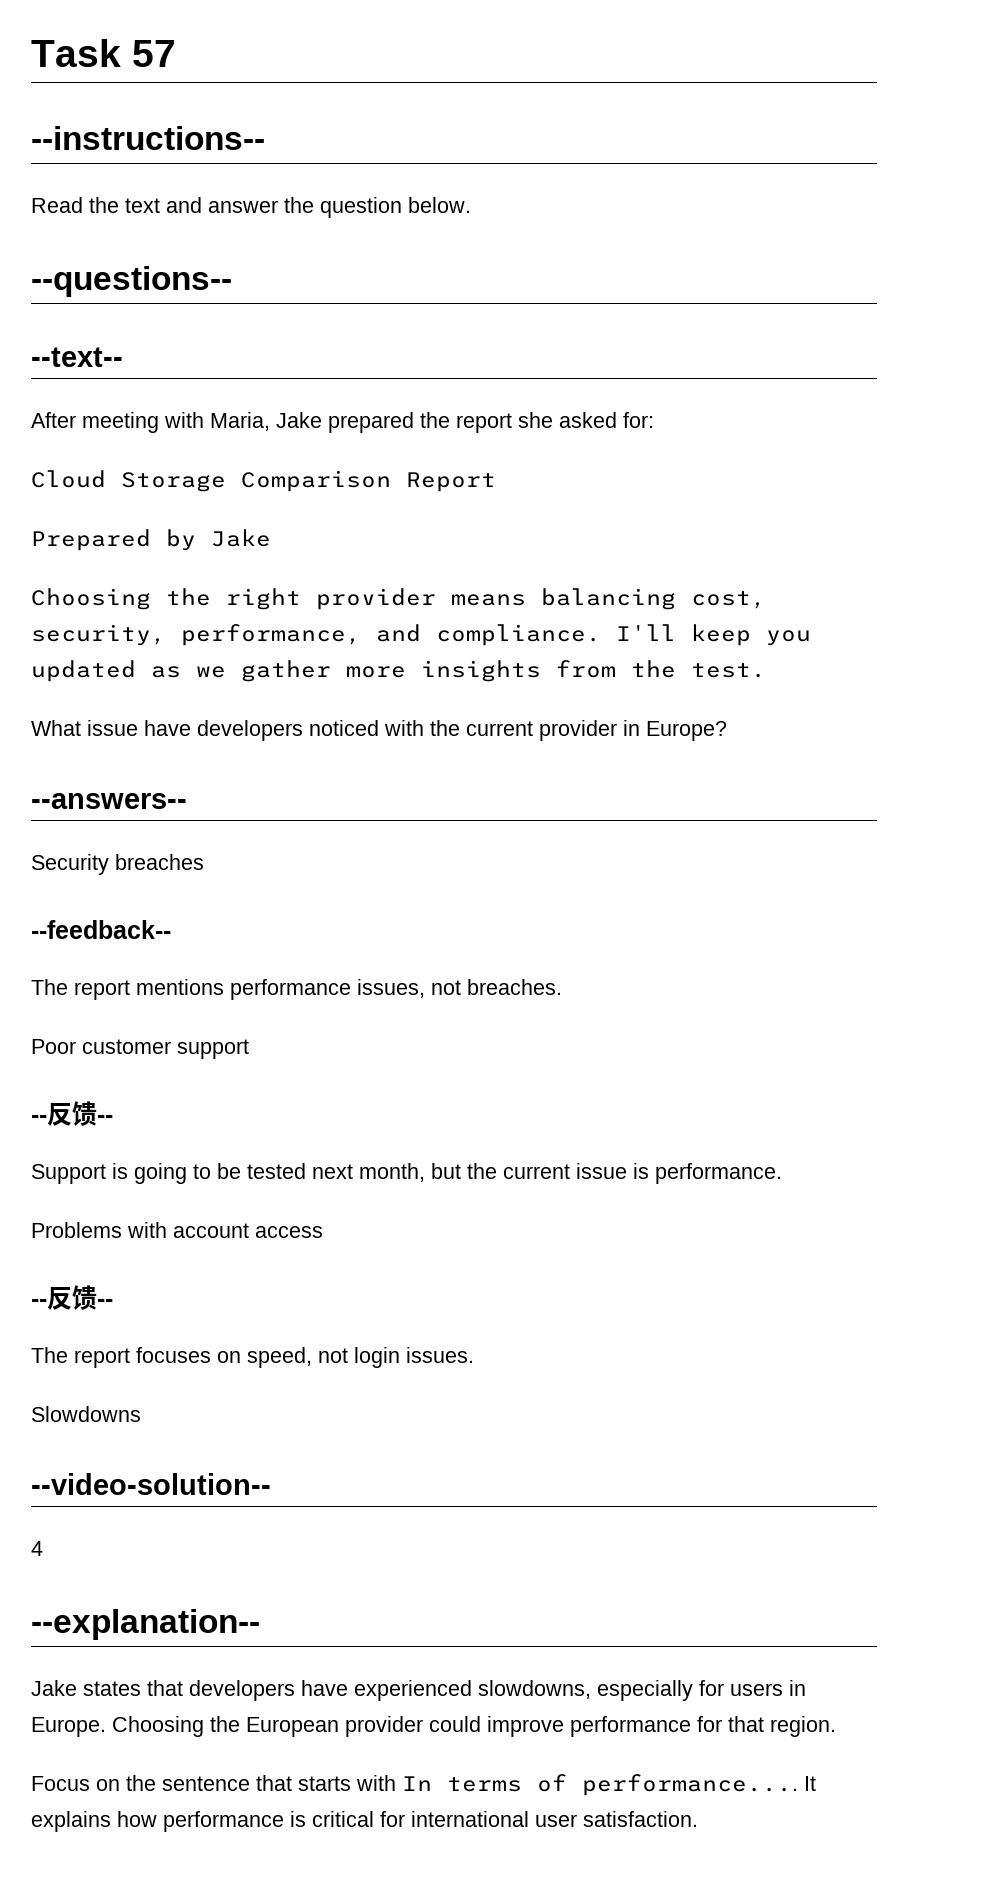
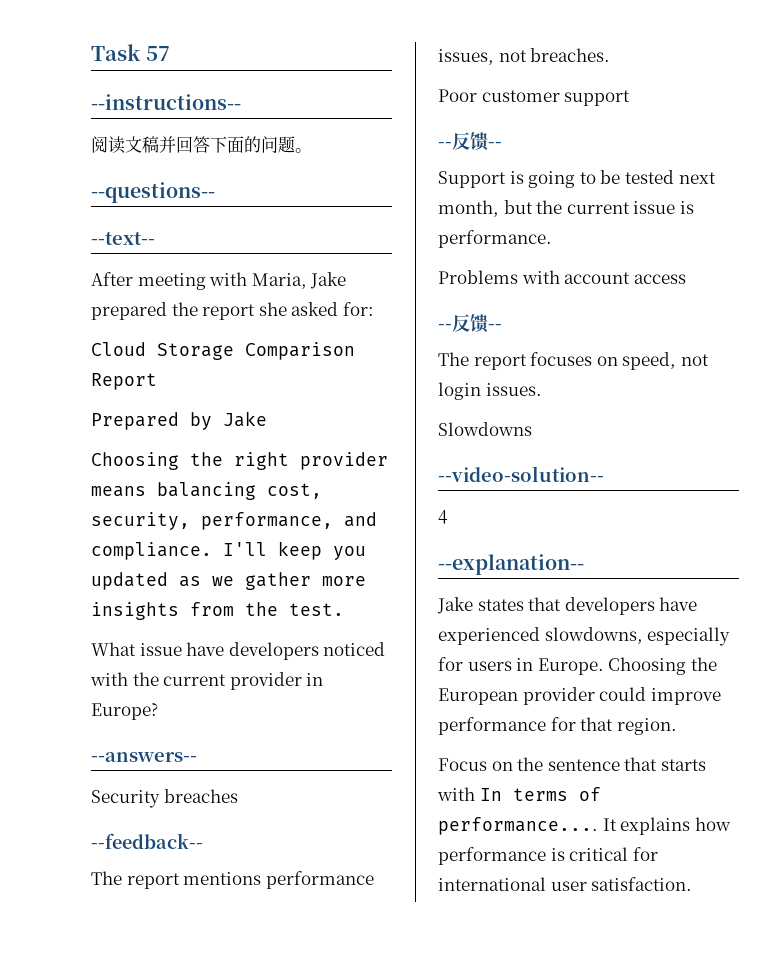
- Read the text and answer the question below.
+ 阅读文稿并回答下面的问题。

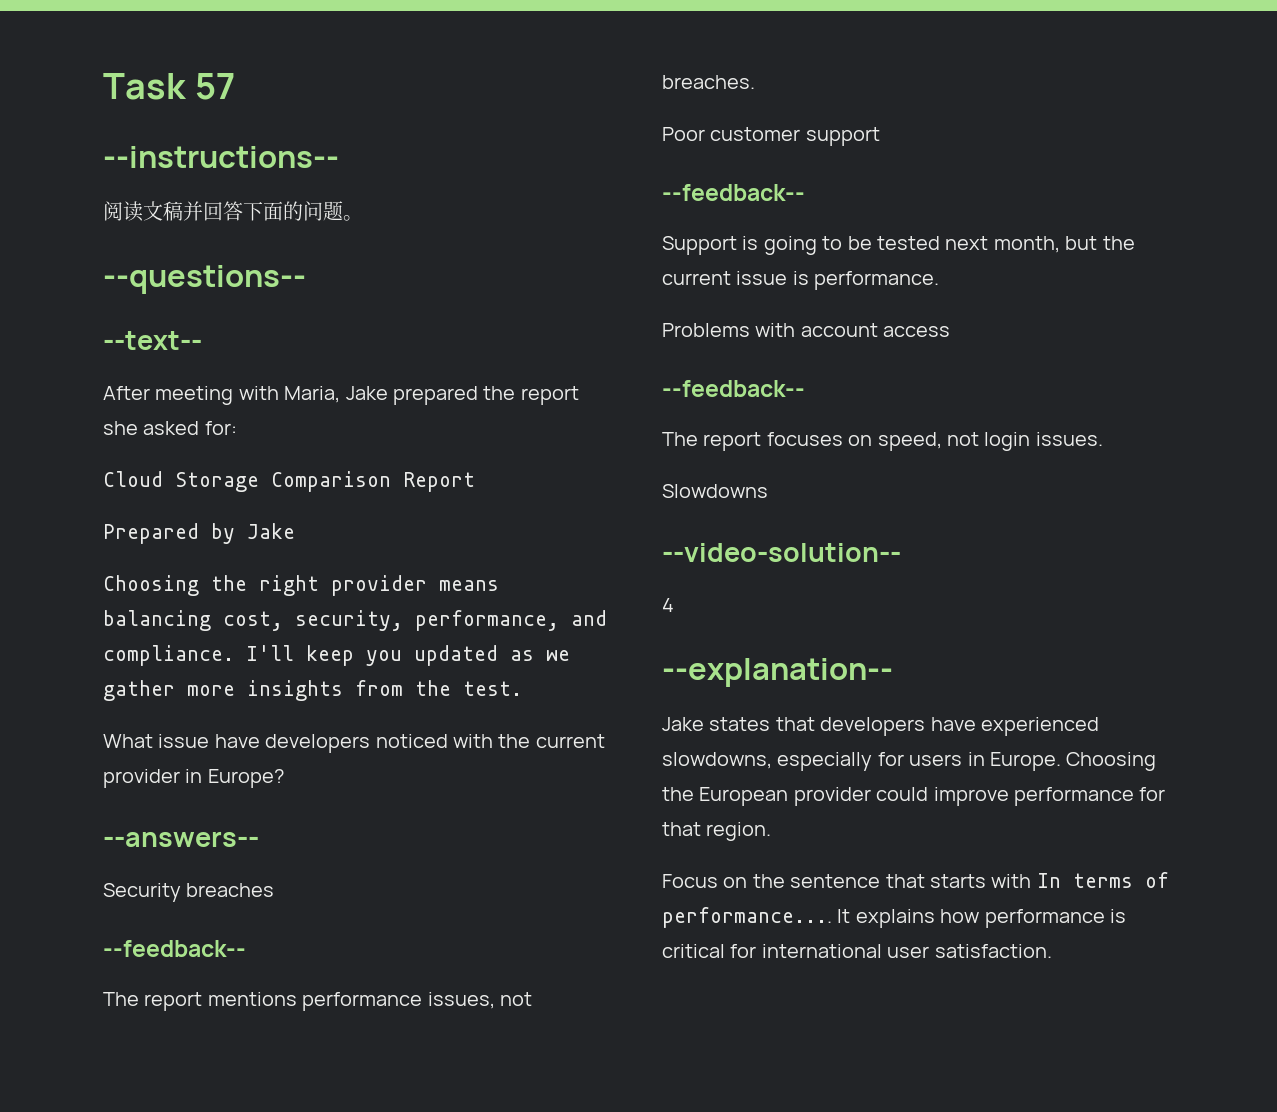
  Poor customer support
- --反馈--
+ --feedback--
  Problems with account access
- --反馈--
+ --feedback--

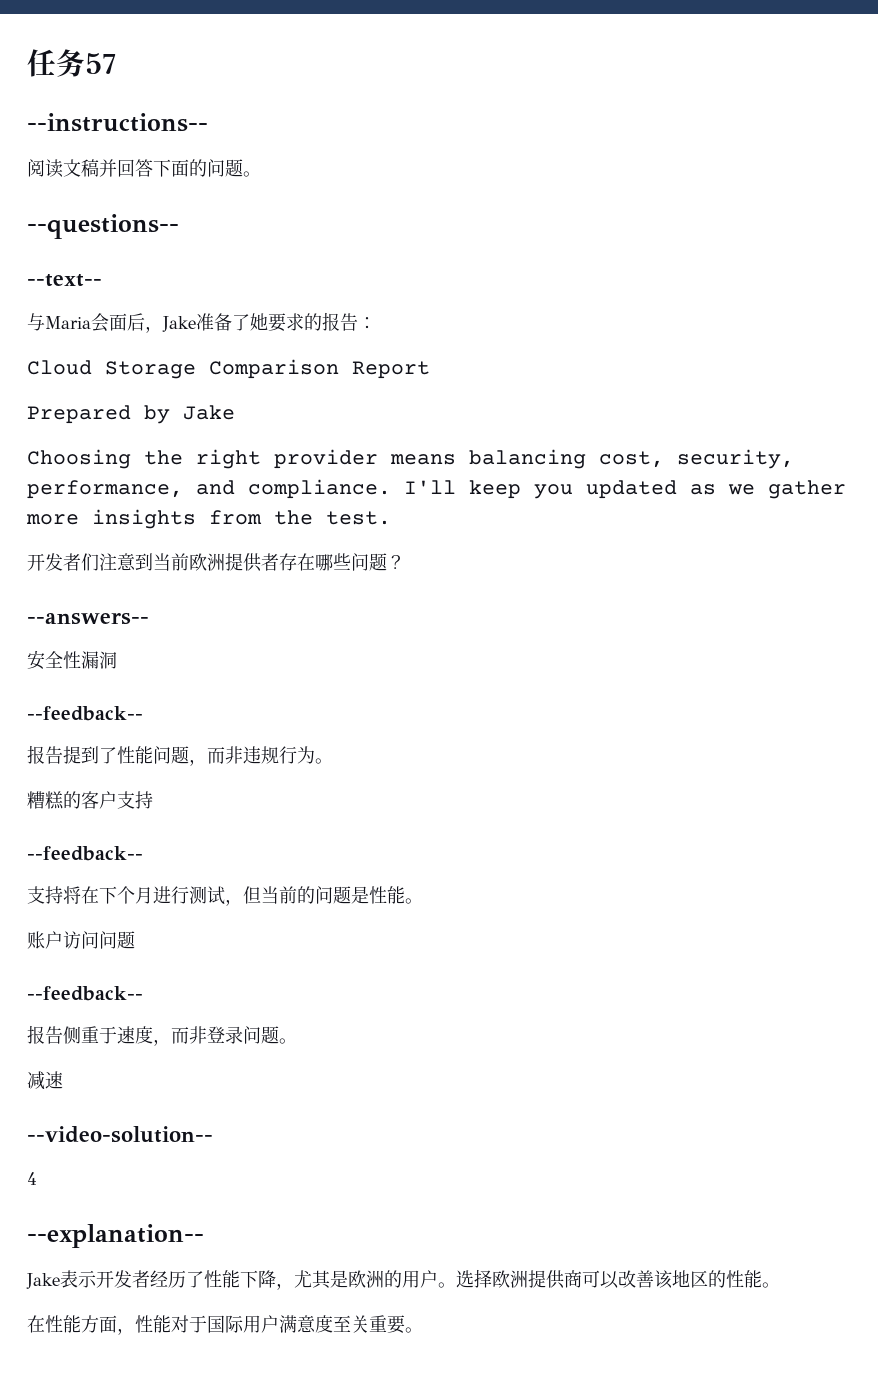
- Task 57
+ 任务57
- After meeting with Maria, Jake prepared the report she asked for:
+ 与Maria会面后，Jake准备了她要求的报告：
- What issue have developers noticed with the current provider in Europe?
+ 开发者们注意到当前欧洲提供者存在哪些问题？
- Security breaches
+ 安全性漏洞
  --feedback--
- The report mentions performance issues, not breaches.
- Poor customer support
+ 报告提到了性能问题，而非违规行为。
+ 糟糕的客户支持
  --feedback--
- Support is going to be tested next month, but the current issue is performance.
- Problems with account access
+ 支持将在下个月进行测试，但当前的问题是性能。
+ 账户访问问题
  --feedback--
- The report focuses on speed, not login issues.
- Slowdowns
+ 报告侧重于速度，而非登录问题。
+ 减速
  --video-solution--
  4
  --explanation--
- Jake states that developers have experienced slowdowns, especially for users in Europe. Choosing the European provider could improve performance for that region.
- Focus on the sentence that starts with In terms of performance.... It explains how performance is critical for international user satisfaction.
+ Jake表示开发者经历了性能下降，尤其是欧洲的用户。选择欧洲提供商可以改善该地区的性能。
+ 在性能方面，性能对于国际用户满意度至关重要。

